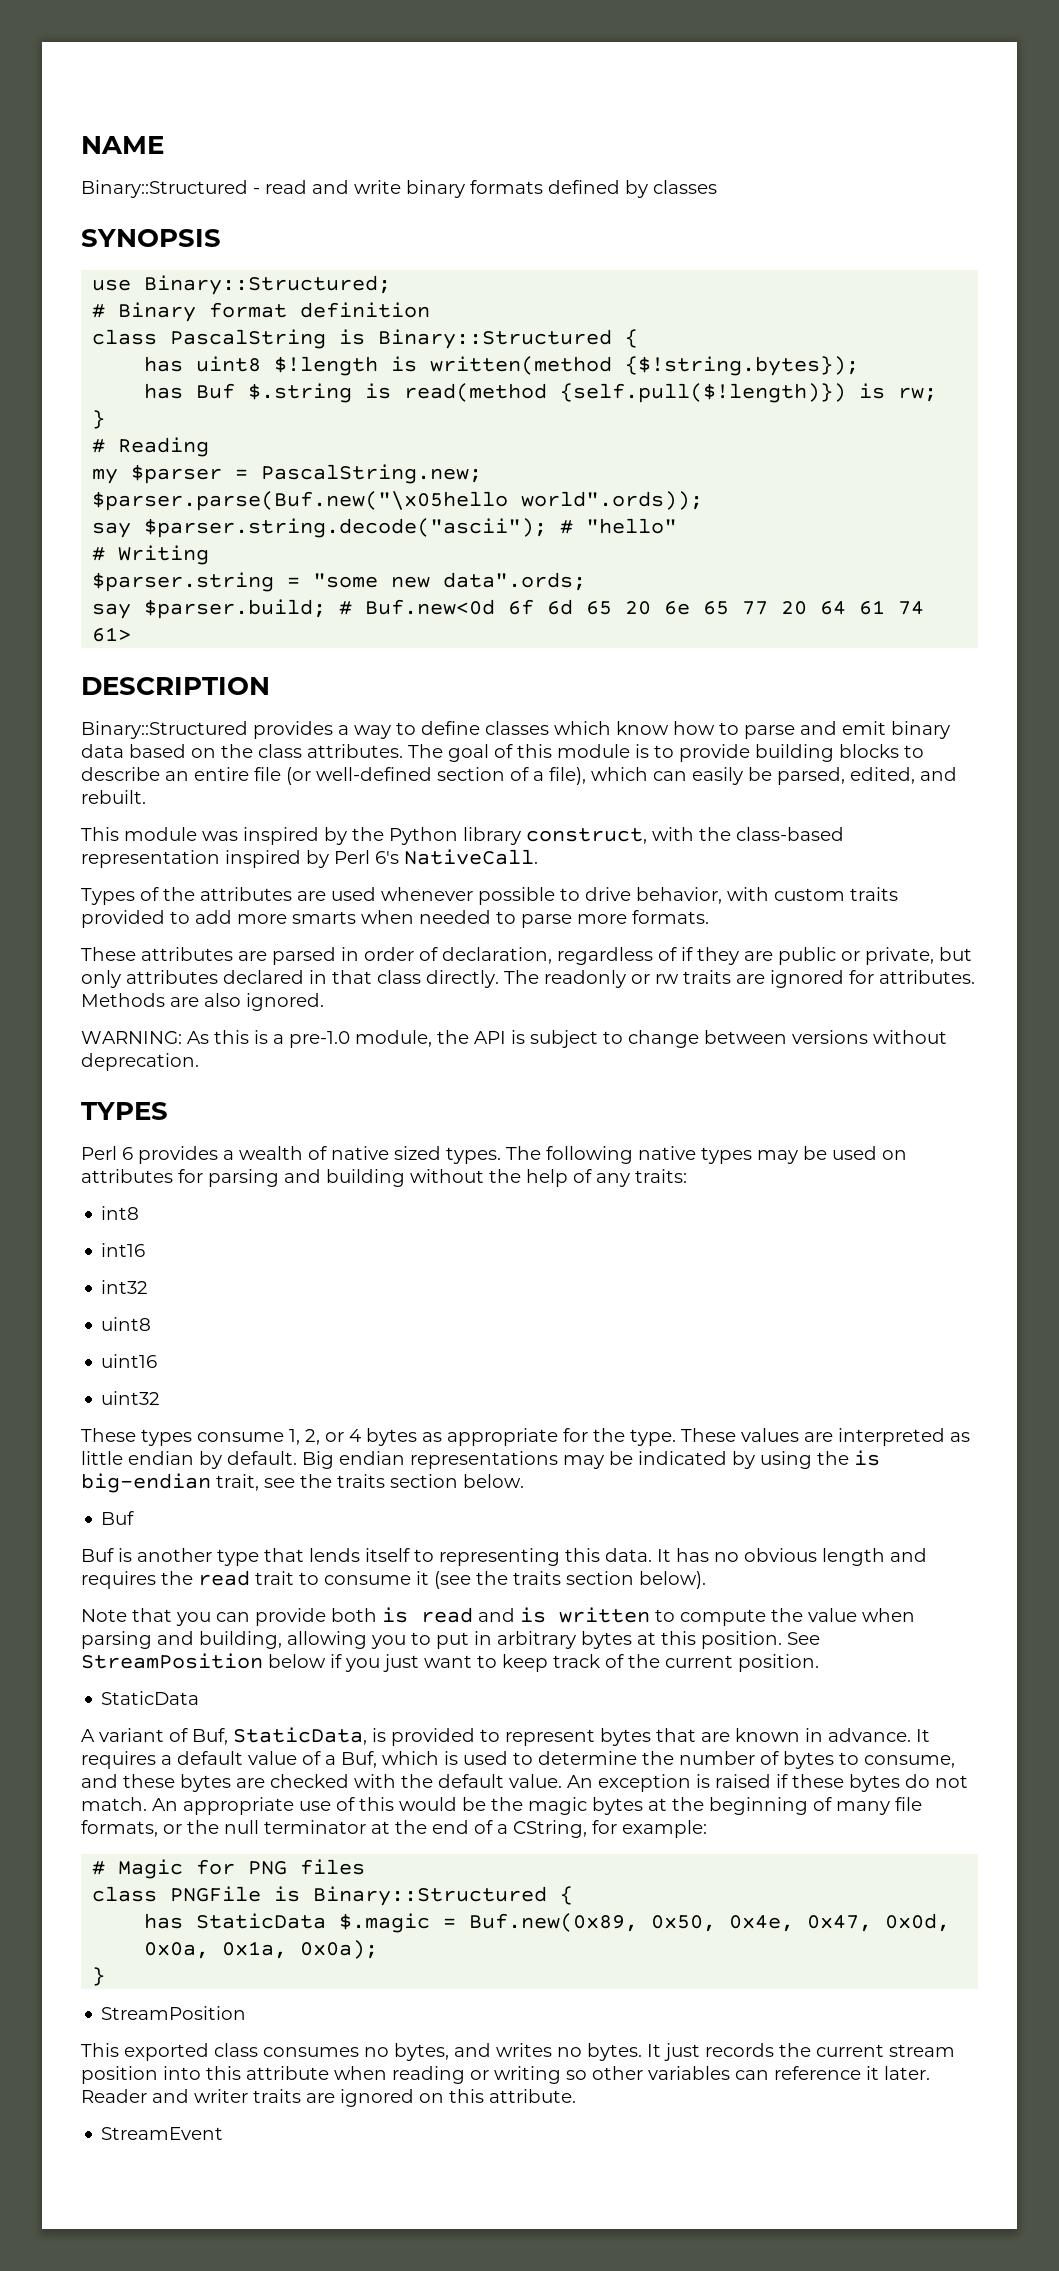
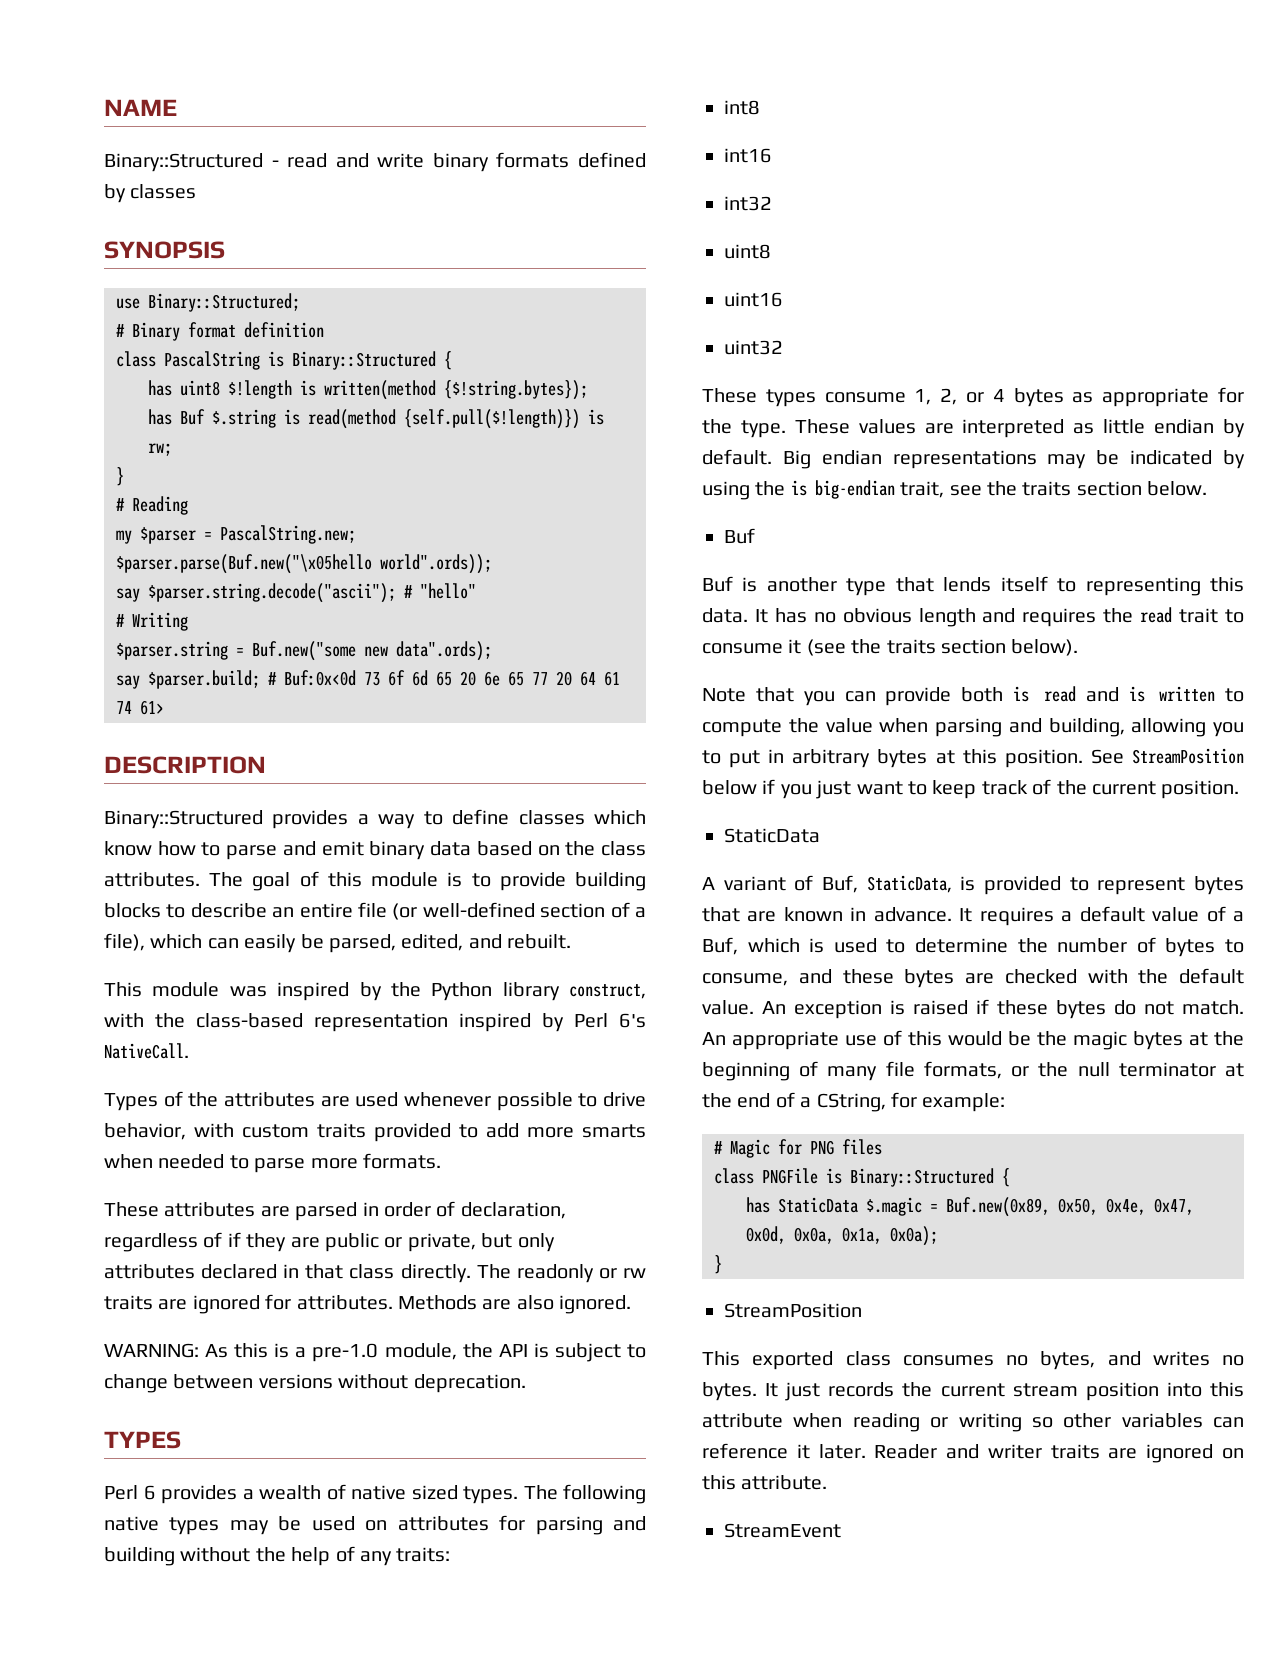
- $parser.string = "some new data".ords;
+ $parser.string = Buf.new("some new data".ords);
- say $parser.build; # Buf.new<0d 6f 6d 65 20 6e 65 77 20 64 61 74 61>
+ say $parser.build; # Buf:0x<0d 73 6f 6d 65 20 6e 65 77 20 64 61 74 61>

